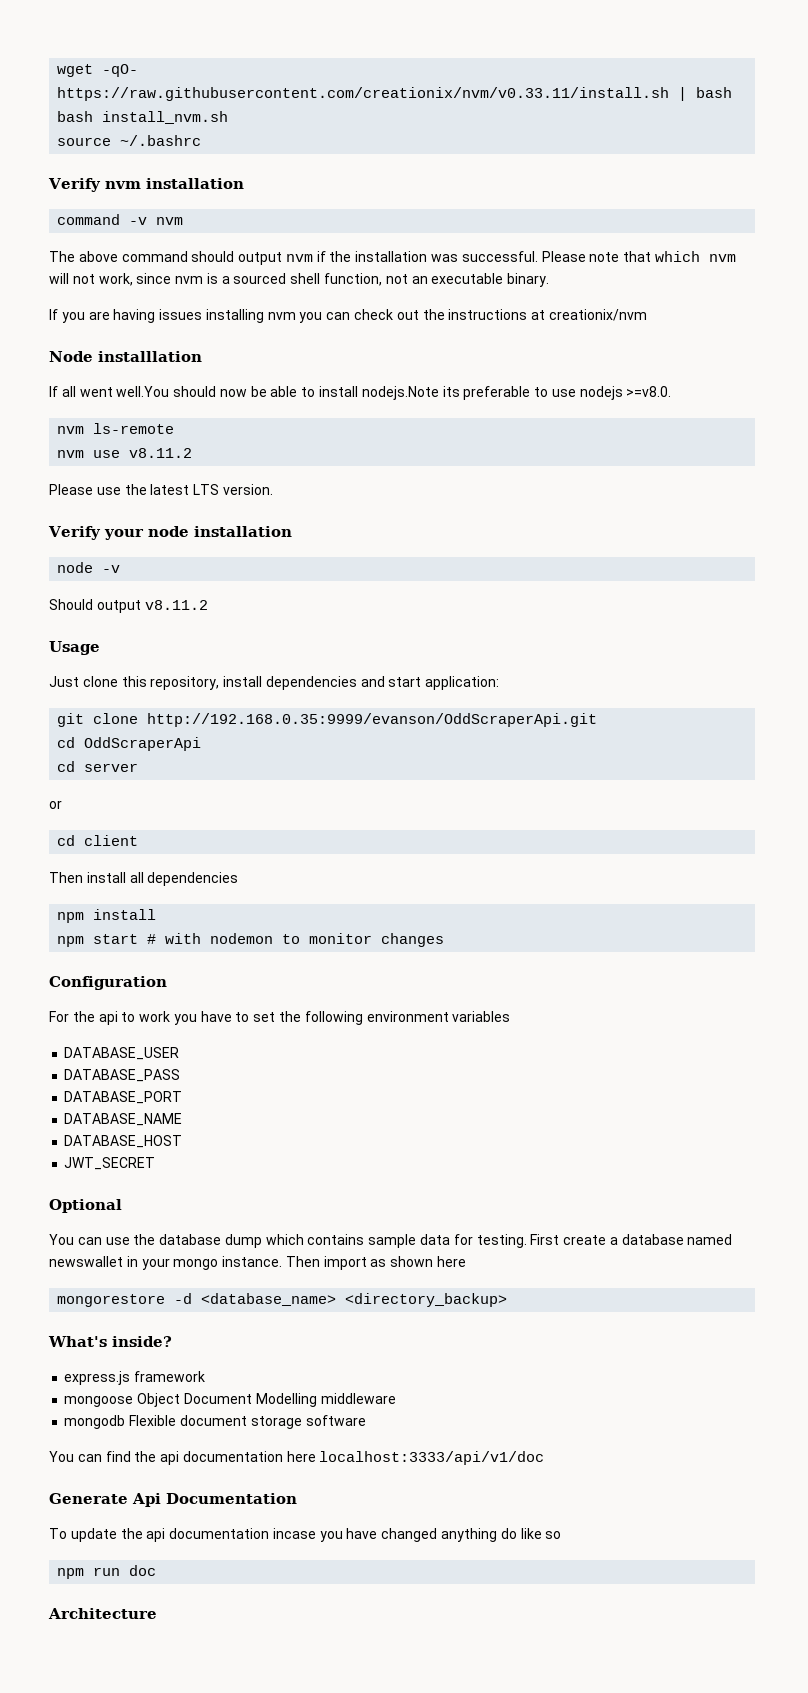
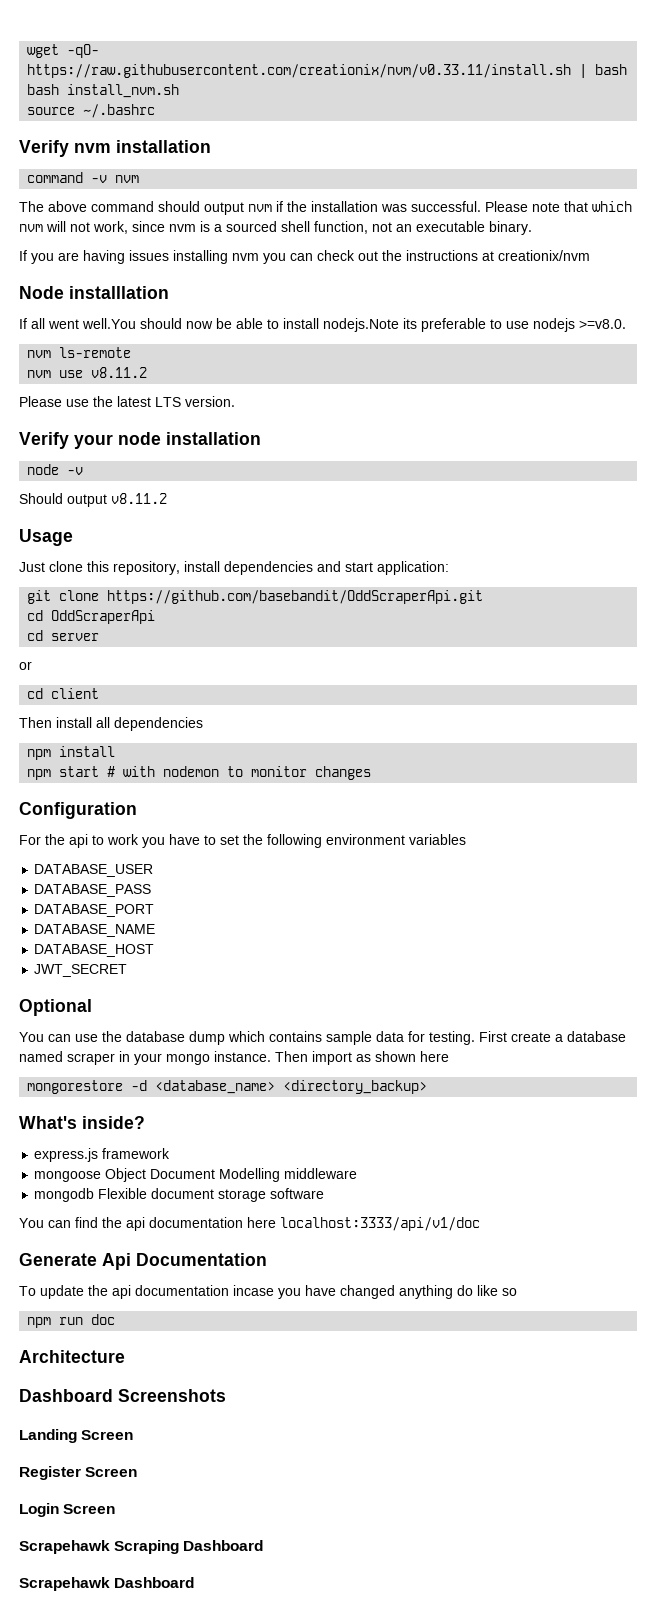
- git clone http://192.168.0.35:9999/evanson/OddScraperApi.git
+ git clone https://github.com/basebandit/OddScraperApi.git
- First create a database named newswallet in your mongo instance.
+ First create a database named scraper in your mongo instance.
+ Dashboard Screenshots
+ Landing Screen
+ Register Screen
+ Login Screen
+ Scrapehawk Scraping Dashboard
+ Scrapehawk Dashboard

